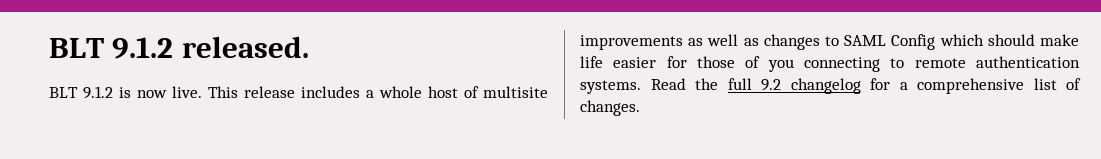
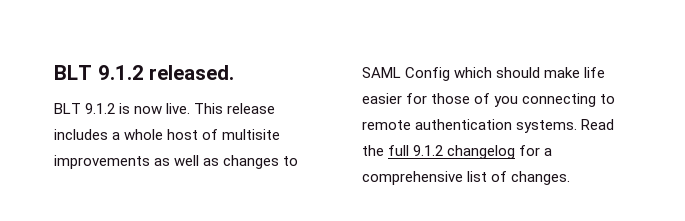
- Read the full 9.2 changelog for a comprehensive list of changes.
+ Read the full 9.1.2 changelog for a comprehensive list of changes.

